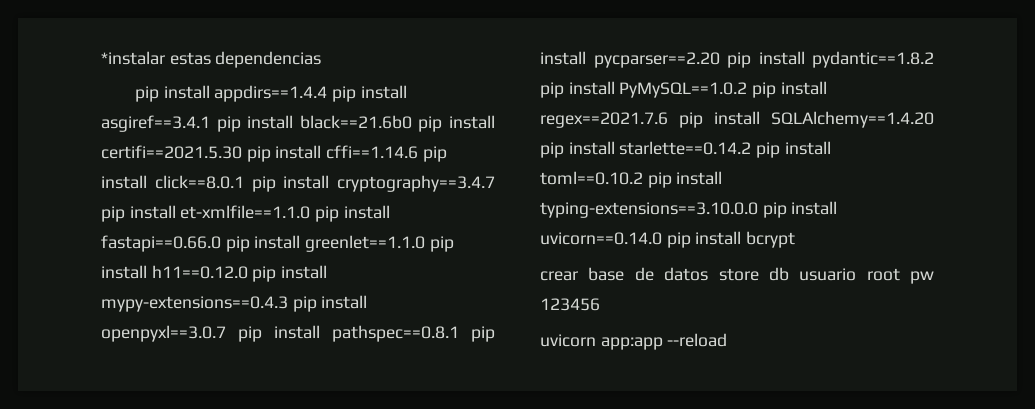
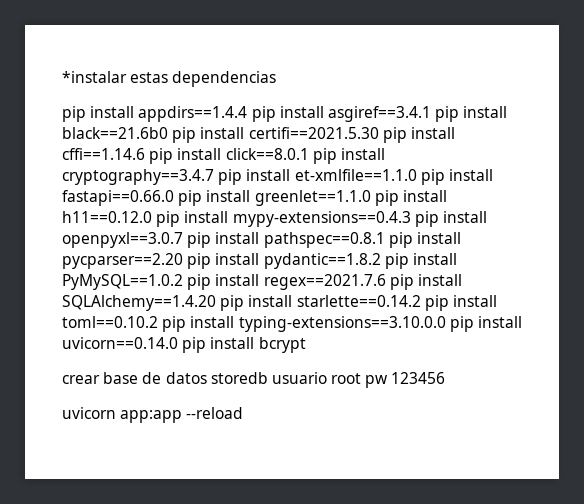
- crear base de datos store db usuario root pw 123456
+ crear base de datos storedb usuario root pw 123456

